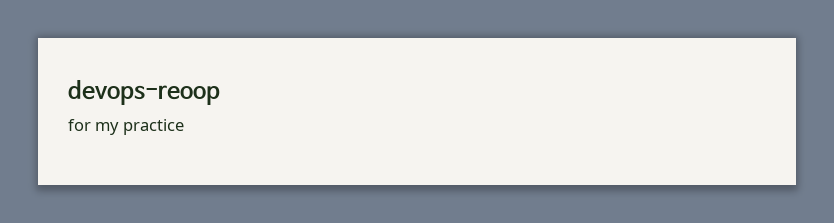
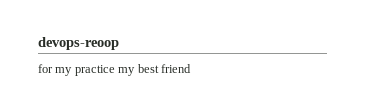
- for my practice
+ for my practice my best friend

